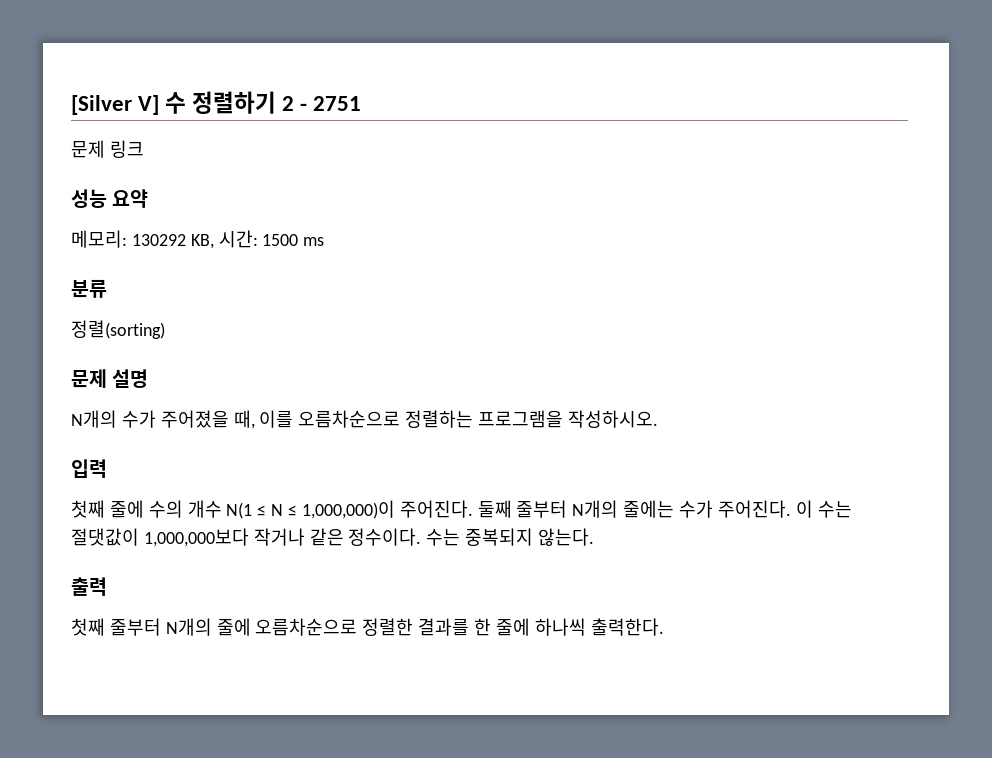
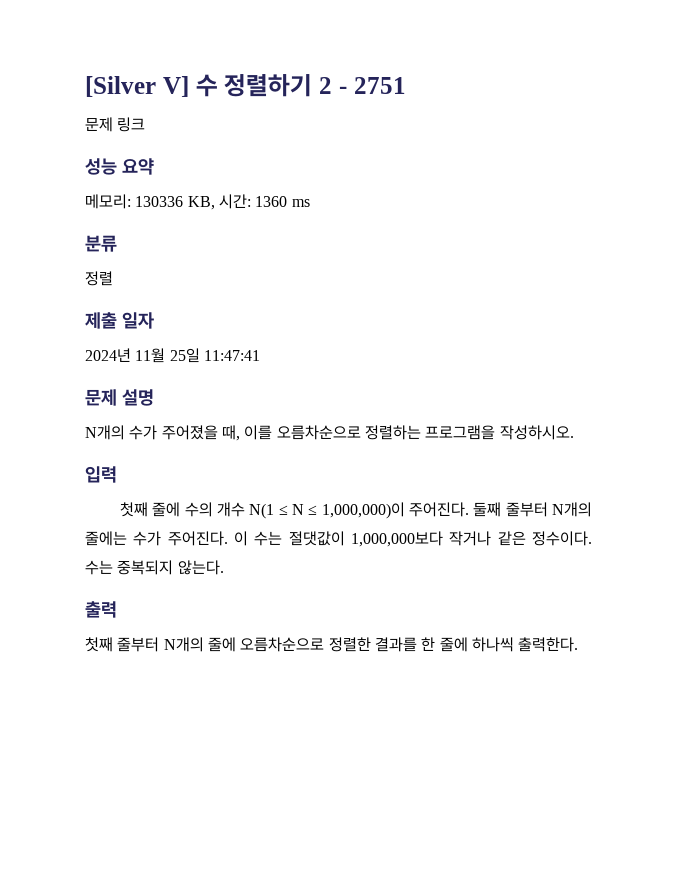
- 메모리: 130292 KB, 시간: 1500 ms
+ 메모리: 130336 KB, 시간: 1360 ms
- 정렬(sorting)
+ 정렬
+ 제출 일자
+ 2024년 11월 25일 11:47:41

